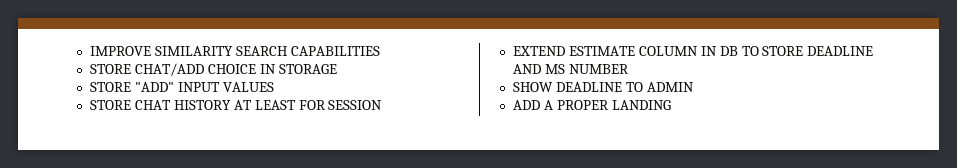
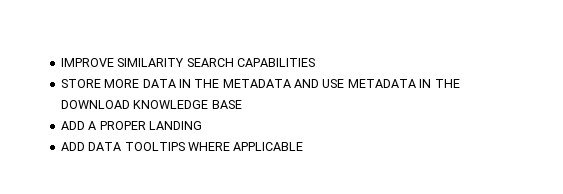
- STORE CHAT/ADD CHOICE IN STORAGE
- STORE "ADD" INPUT VALUES
- STORE CHAT HISTORY AT LEAST FOR SESSION
- EXTEND ESTIMATE COLUMN IN DB TO STORE DEADLINE AND MS NUMBER
- SHOW DEADLINE TO ADMIN
+ STORE MORE DATA IN THE METADATA AND USE METADATA IN THE DOWNLOAD KNOWLEDGE BASE
+ ADD DATA TOOLTIPS WHERE APPLICABLE

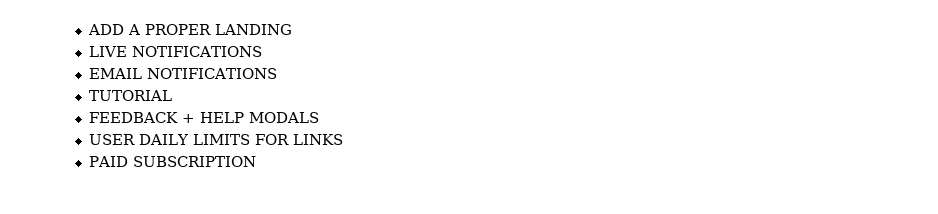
- IMPROVE SIMILARITY SEARCH CAPABILITIES
- STORE MORE DATA IN THE METADATA AND USE METADATA IN THE DOWNLOAD KNOWLEDGE BASE
  ADD A PROPER LANDING
- ADD DATA TOOLTIPS WHERE APPLICABLE
+ LIVE NOTIFICATIONS
+ EMAIL NOTIFICATIONS
+ TUTORIAL
+ FEEDBACK + HELP MODALS
+ USER DAILY LIMITS FOR LINKS
+ PAID SUBSCRIPTION

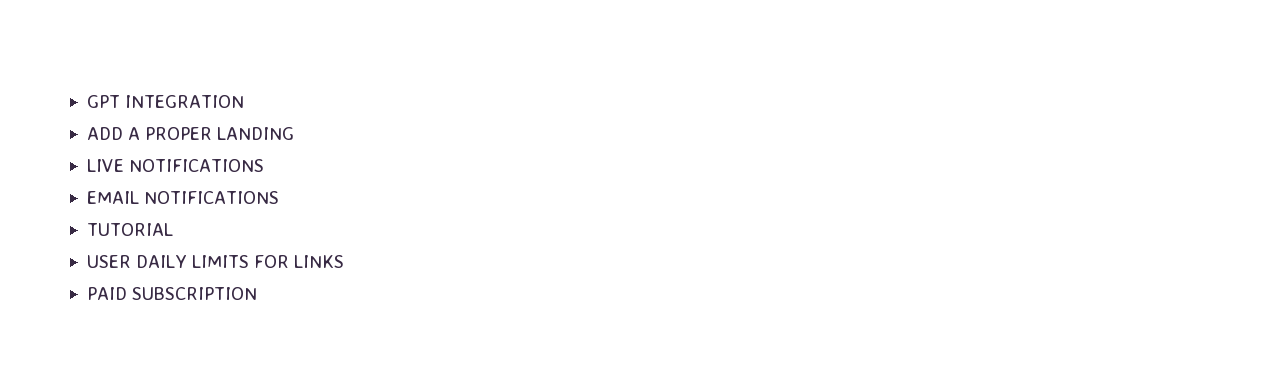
+ GPT INTEGRATION
- FEEDBACK + HELP MODALS

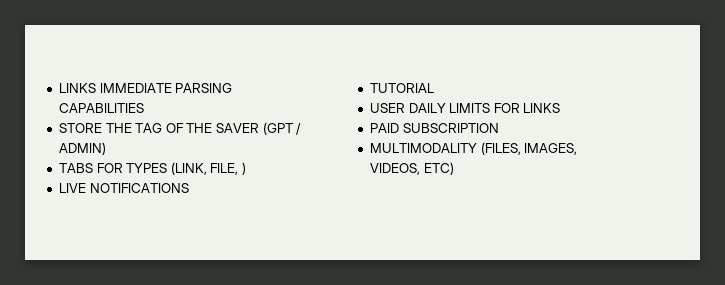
- GPT INTEGRATION
- ADD A PROPER LANDING
+ LINKS IMMEDIATE PARSING CAPABILITIES
+ STORE THE TAG OF THE SAVER (GPT / ADMIN)
+ TABS FOR TYPES (LINK, FILE, )
- EMAIL NOTIFICATIONS
+ MULTIMODALITY (FILES, IMAGES, VIDEOS, ETC)

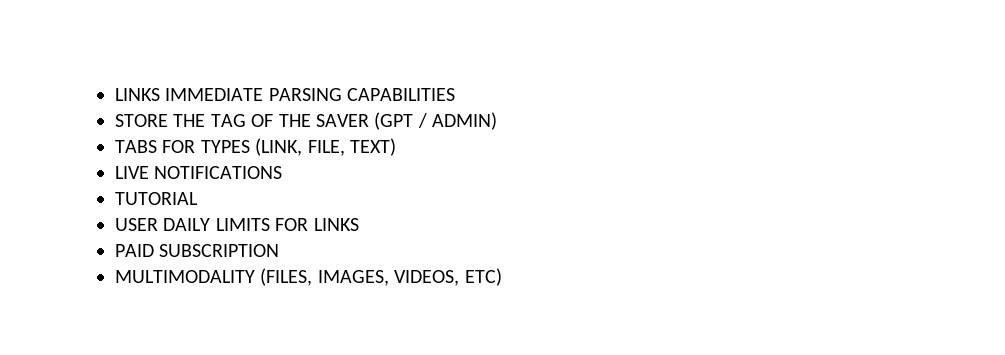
- TABS FOR TYPES (LINK, FILE, )
+ TABS FOR TYPES (LINK, FILE, TEXT)

